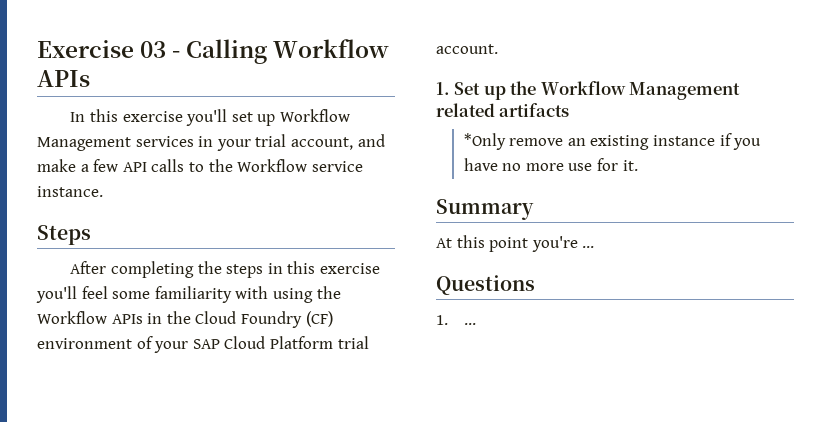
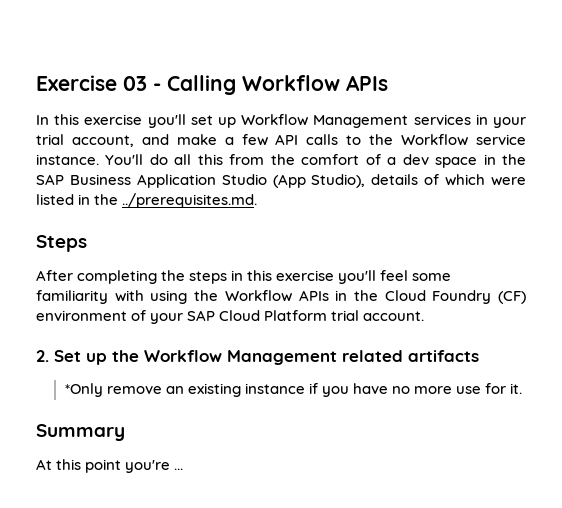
+ You'll do all this from the comfort of a dev space in the SAP Business Application Studio (App Studio), details of which were listed in the ../prerequisites.md.
- 1. Set up the Workflow Management related artifacts
+ 2. Set up the Workflow Management related artifacts
- Questions
- 1. ...

